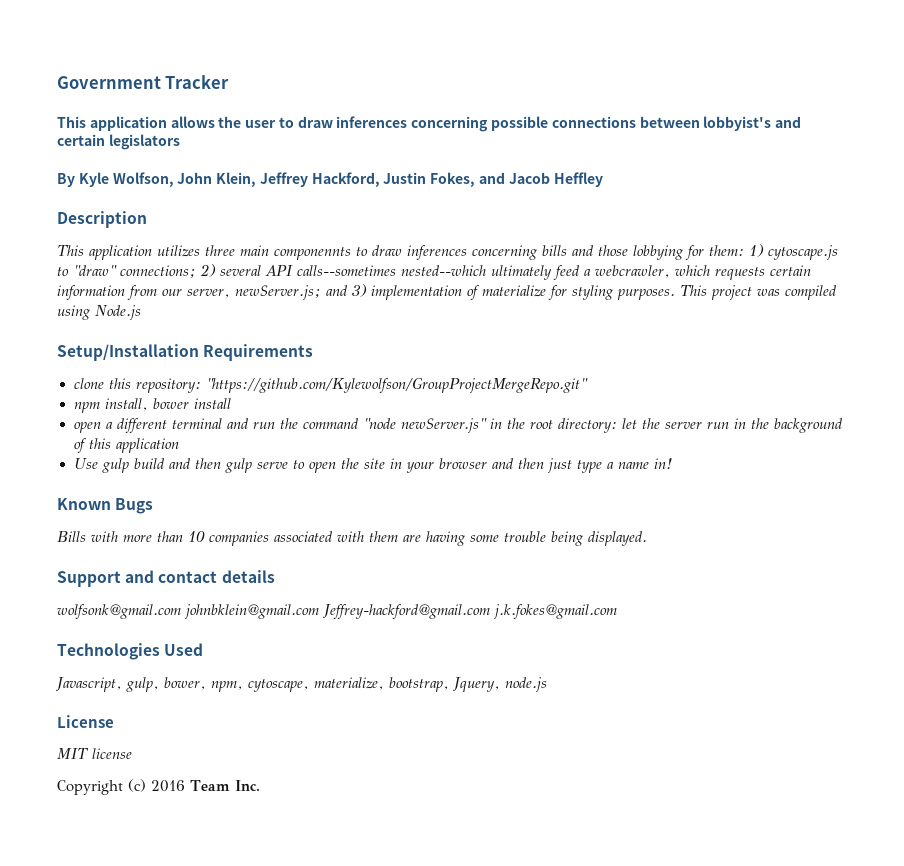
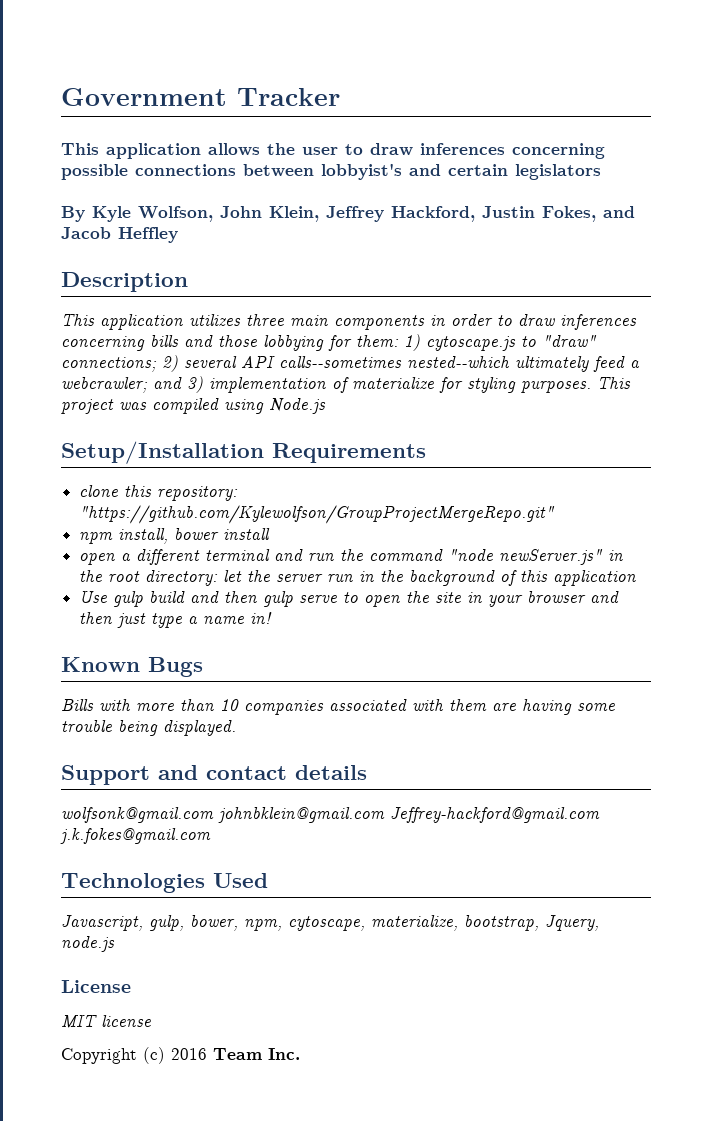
- This application utilizes three main componennts to draw inferences concerning bills and those lobbying for them: 1) cytoscape.js to "draw" connections; 2) several API calls--sometimes nested--which ultimately feed a webcrawler, which requests certain information from our server, newServer.js; and 3) implementation of materialize for styling purposes.
+ This application utilizes three main components in order to draw inferences concerning bills and those lobbying for them: 1) cytoscape.js to "draw" connections; 2) several API calls--sometimes nested--which ultimately feed a webcrawler; and 3) implementation of materialize for styling purposes.

